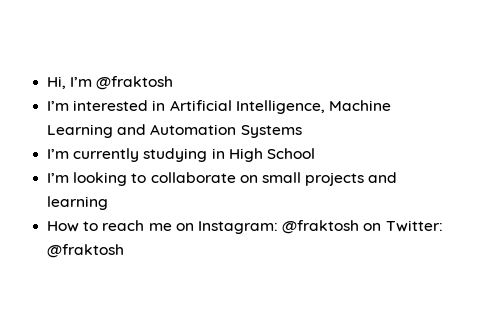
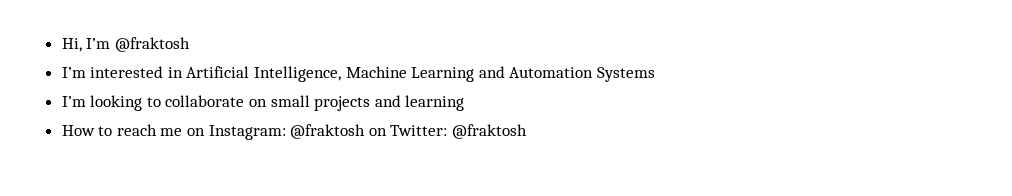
- I’m currently studying in High School

